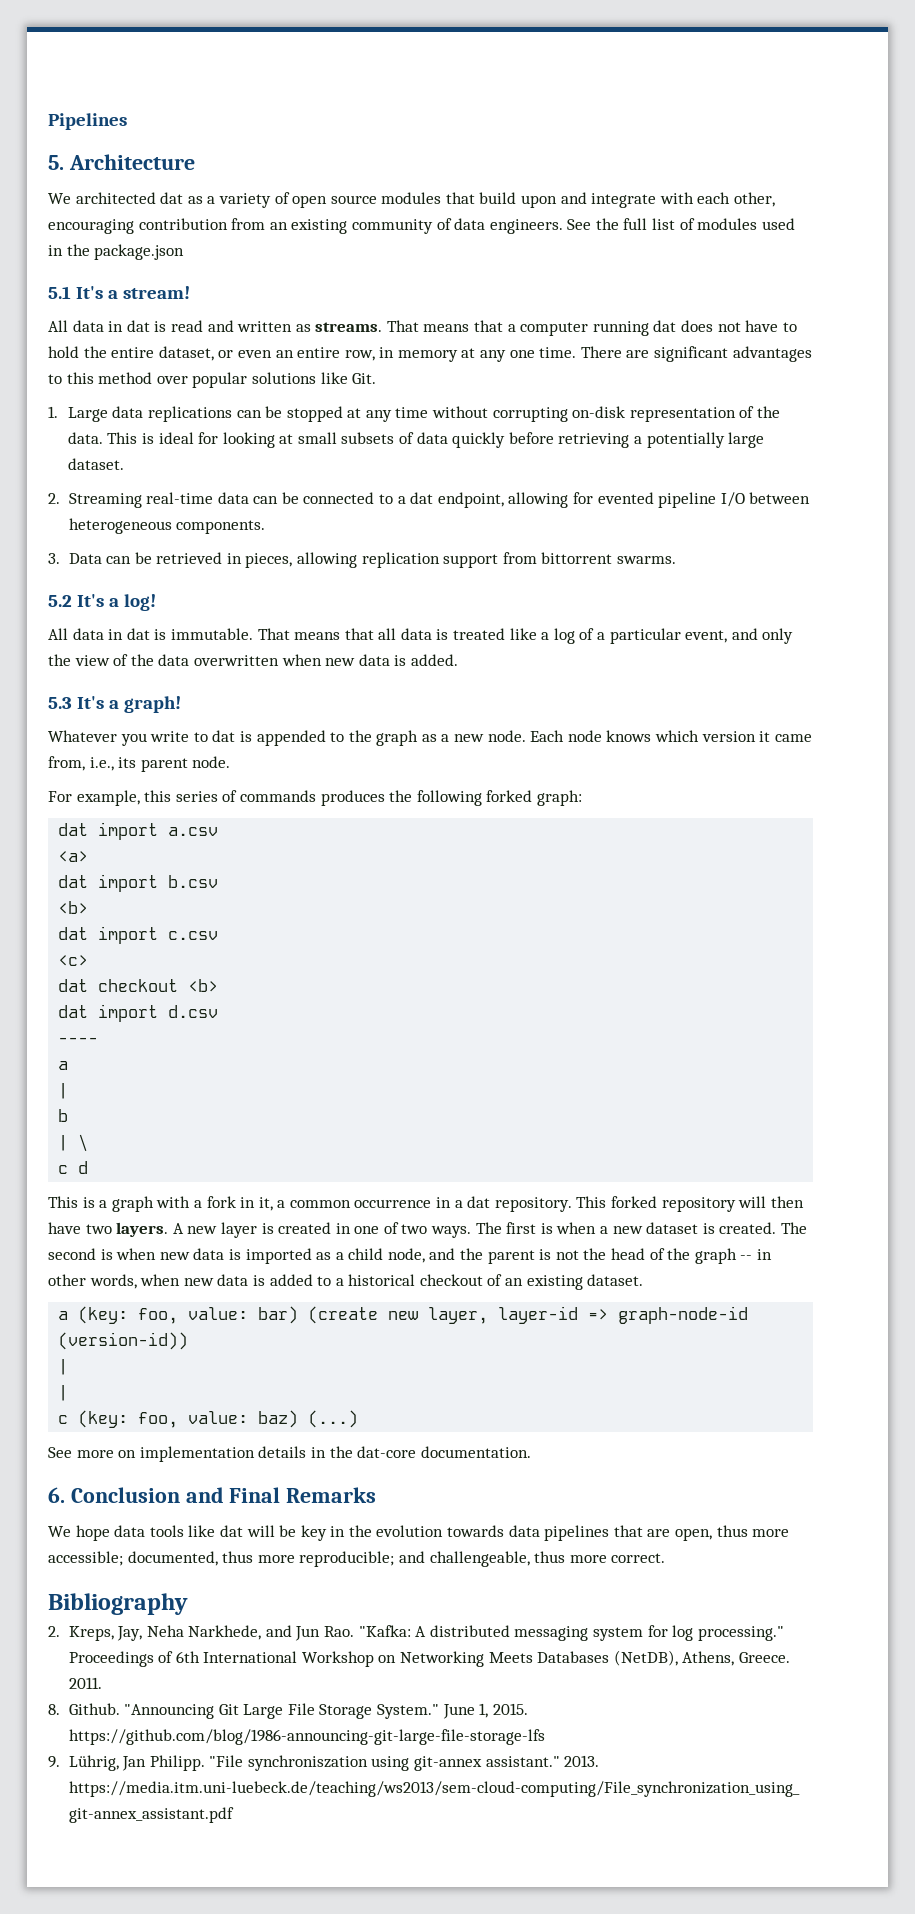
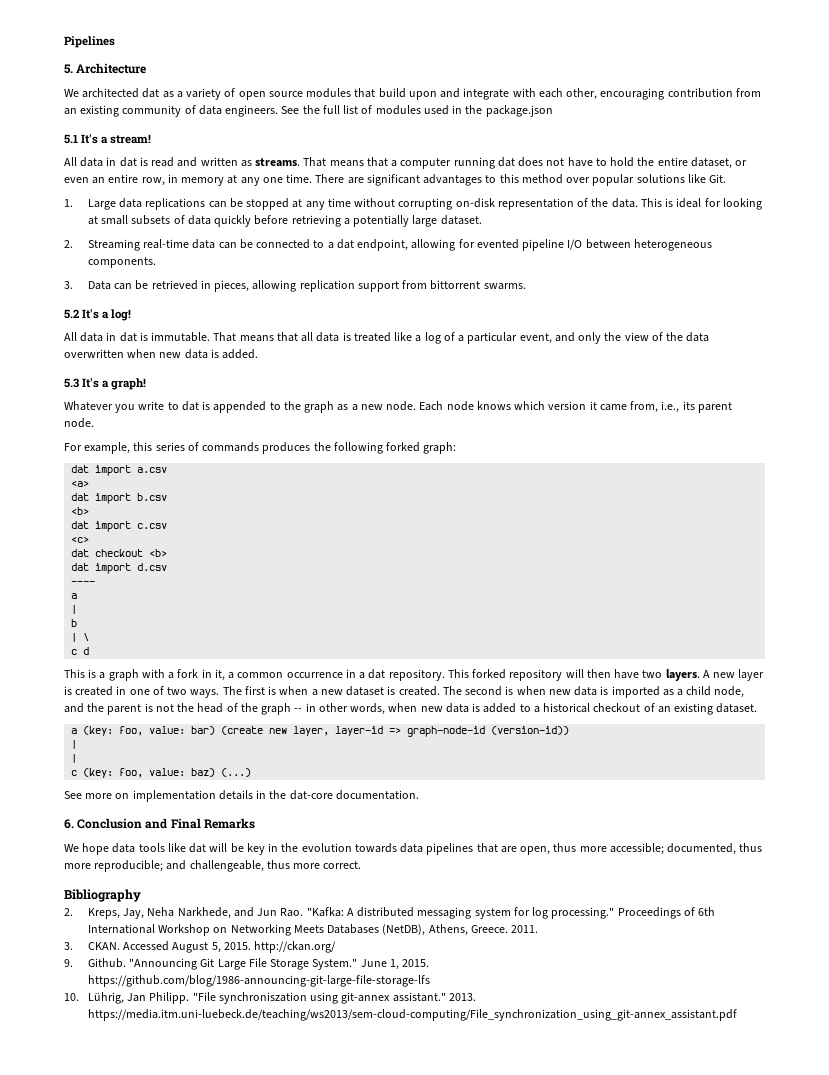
- 8. Github.
+ 3. CKAN. Accessed August 5, 2015. http://ckan.org/
+ 9. Github.
- 9. Lührig, Jan Philipp.
+ 10. Lührig, Jan Philipp.

